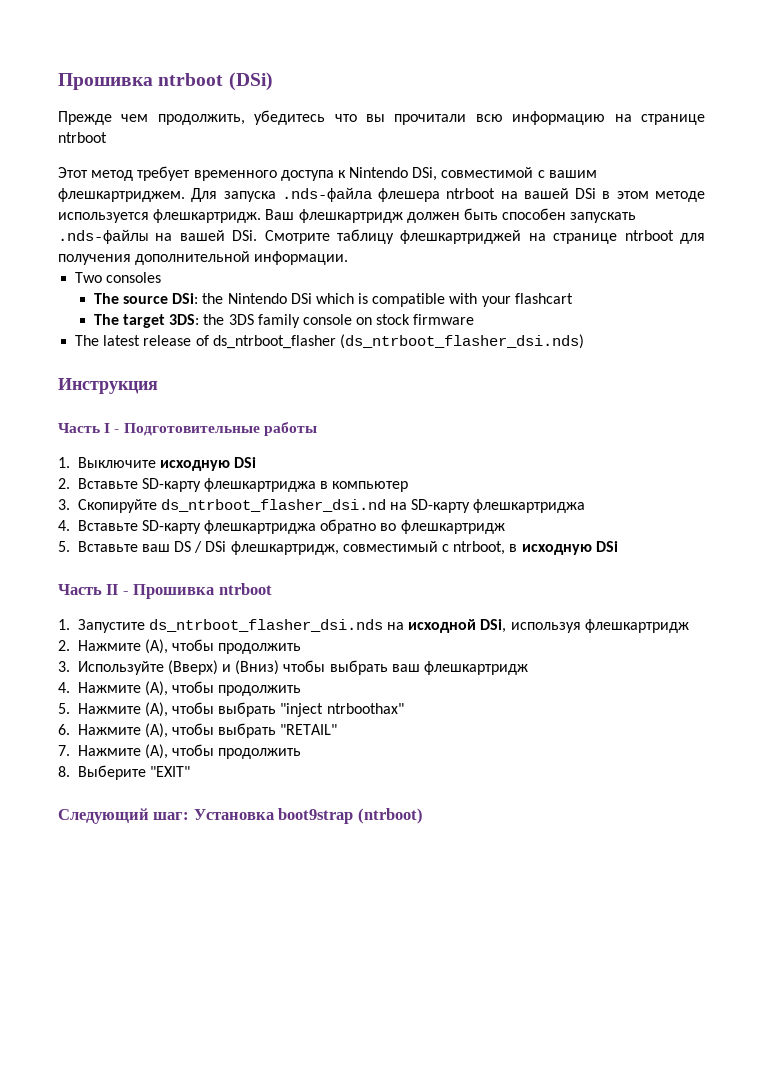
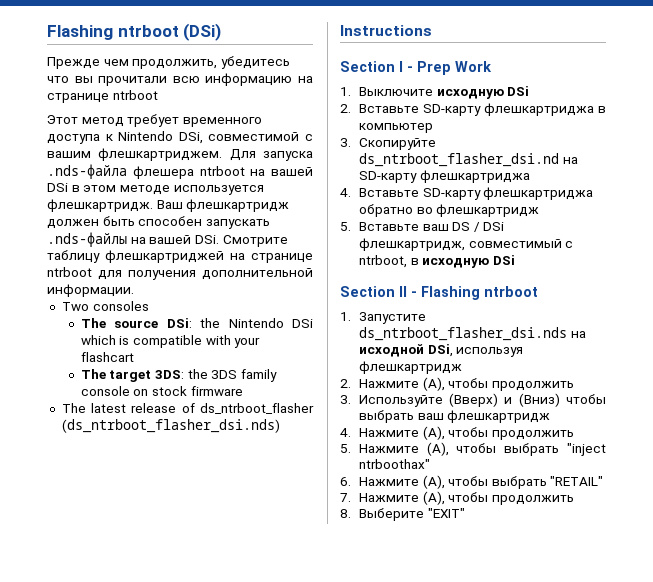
- Прошивка ntrboot (DSi)
+ Flashing ntrboot (DSi)
- Инструкция
- Часть I - Подготовительные работы
+ Instructions
+ Section I - Prep Work
- Часть II - Прошивка ntrboot
+ Section II - Flashing ntrboot
- Следующий шаг: Установка boot9strap (ntrboot)

